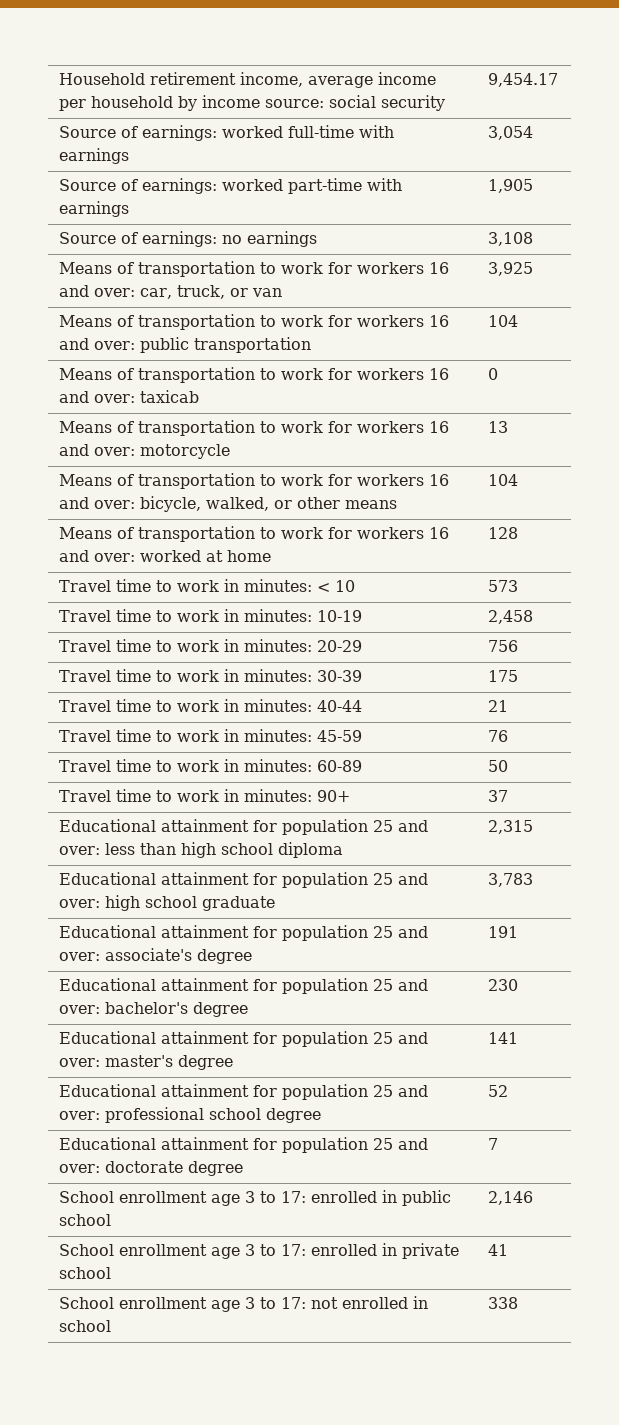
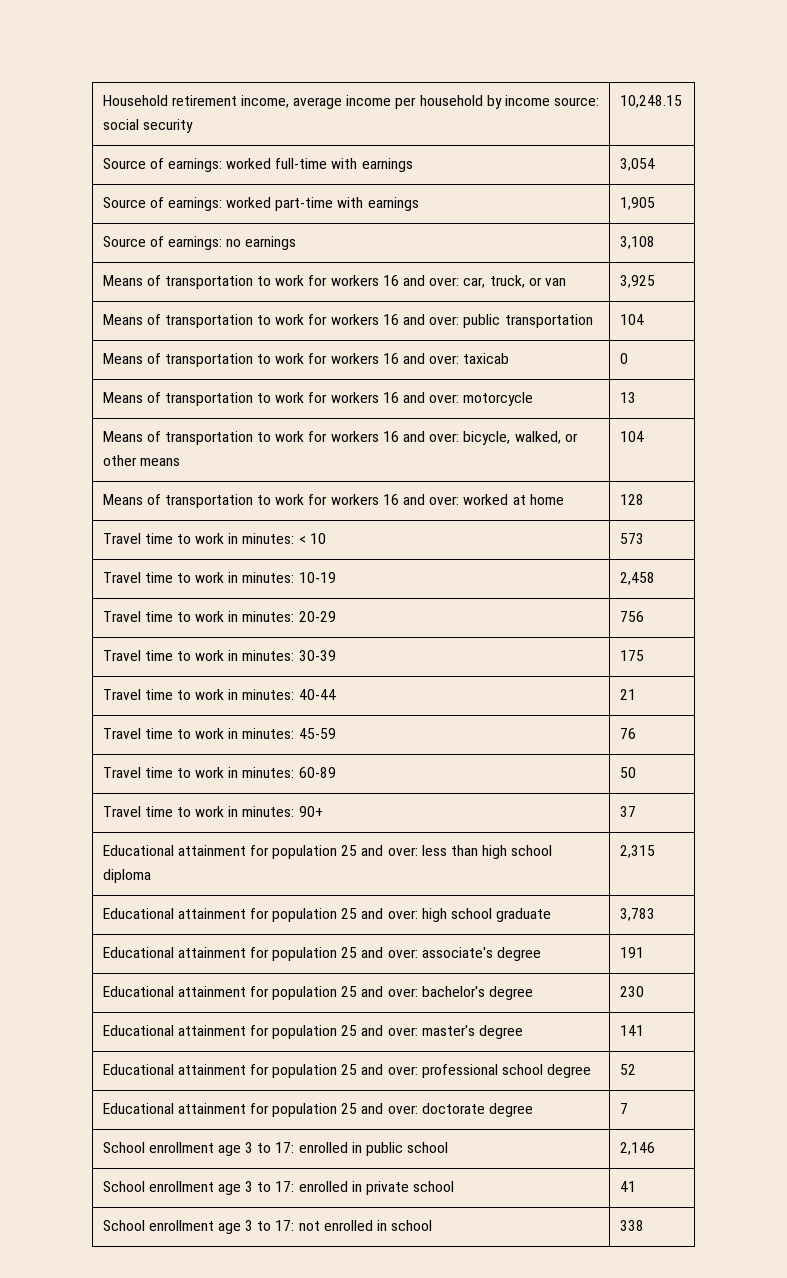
- Household retirement income, average income per household by income source: social security | 9,454.17
+ Household retirement income, average income per household by income source: social security | 10,248.15

